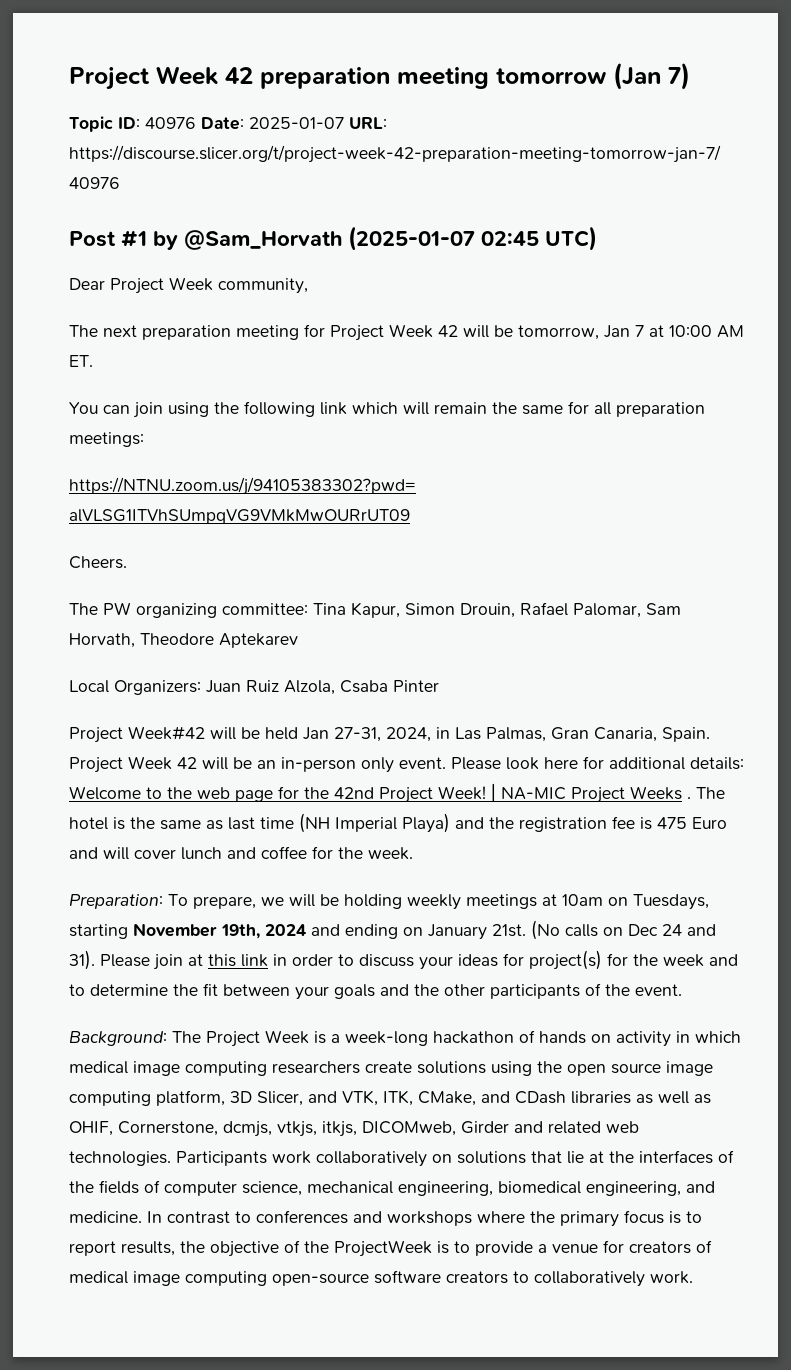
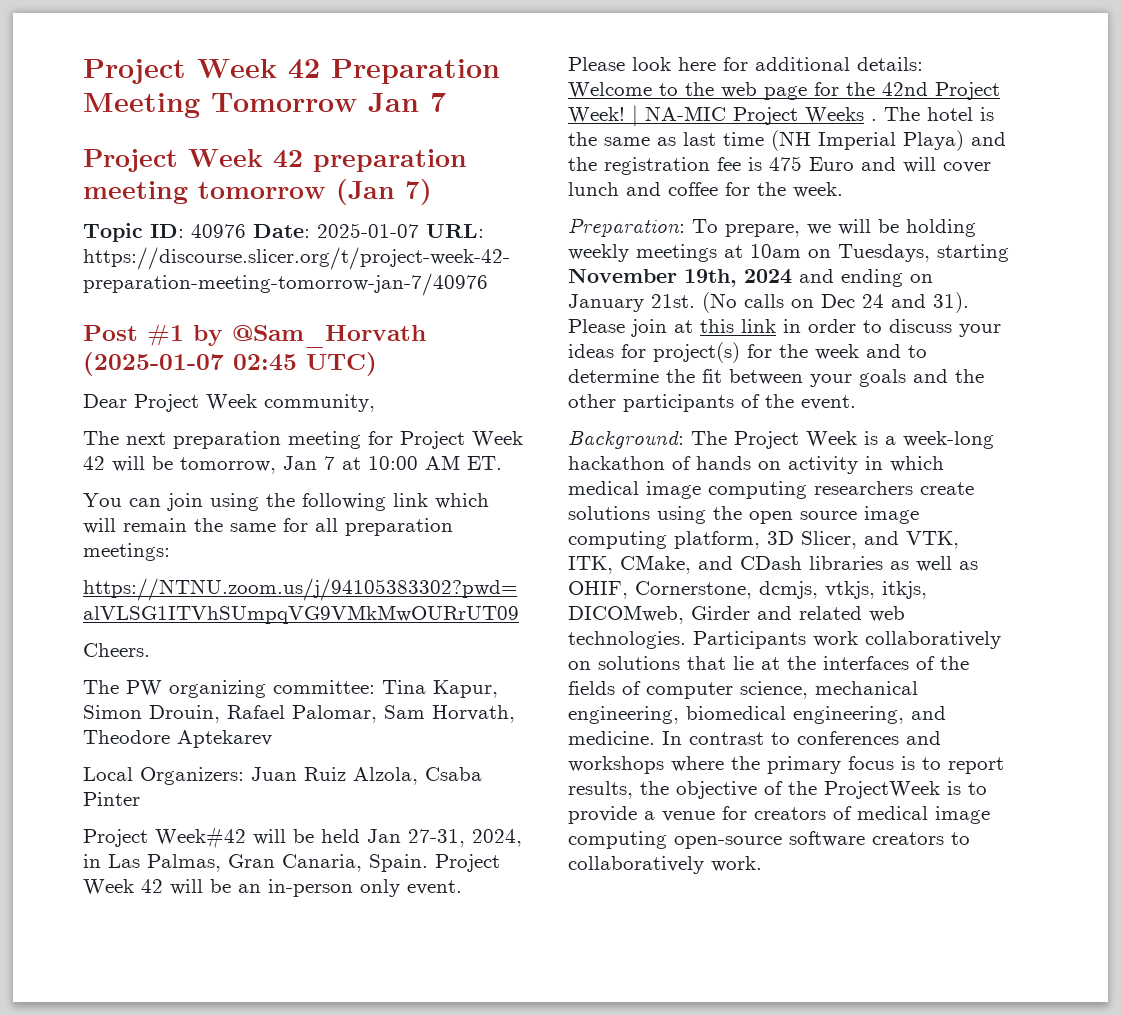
+ Project Week 42 Preparation Meeting Tomorrow Jan 7

